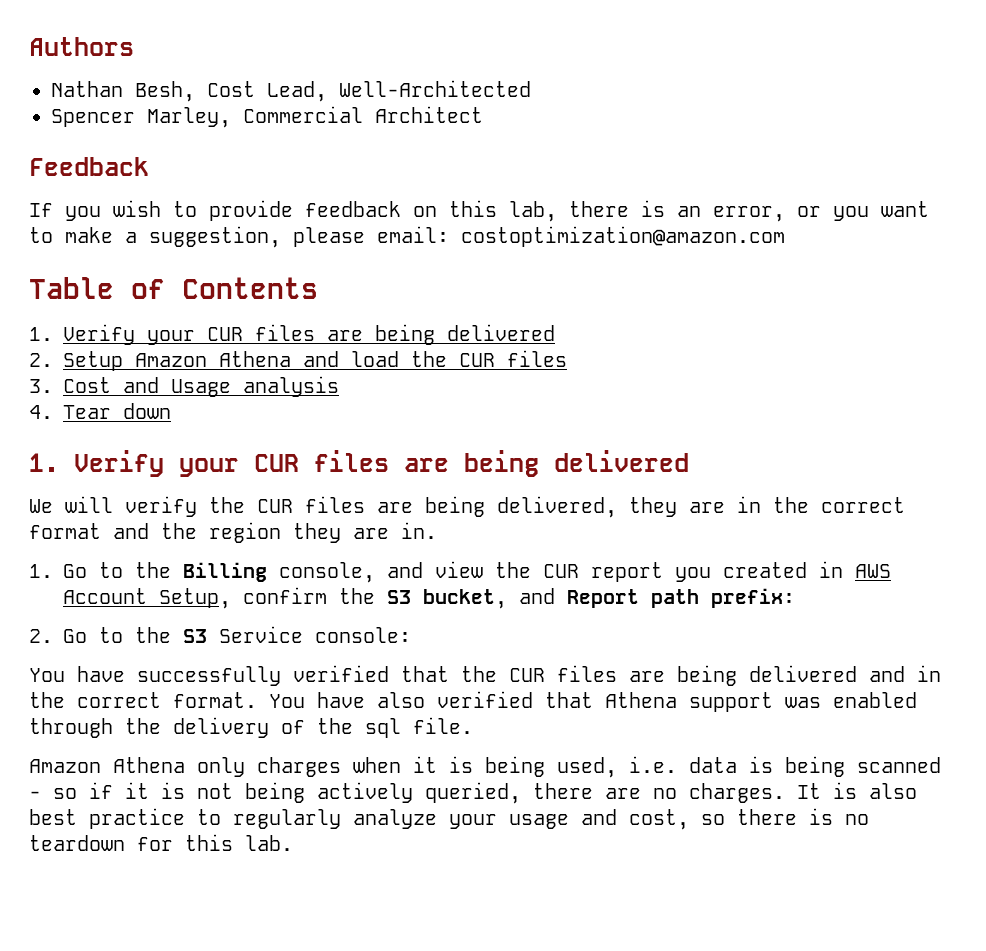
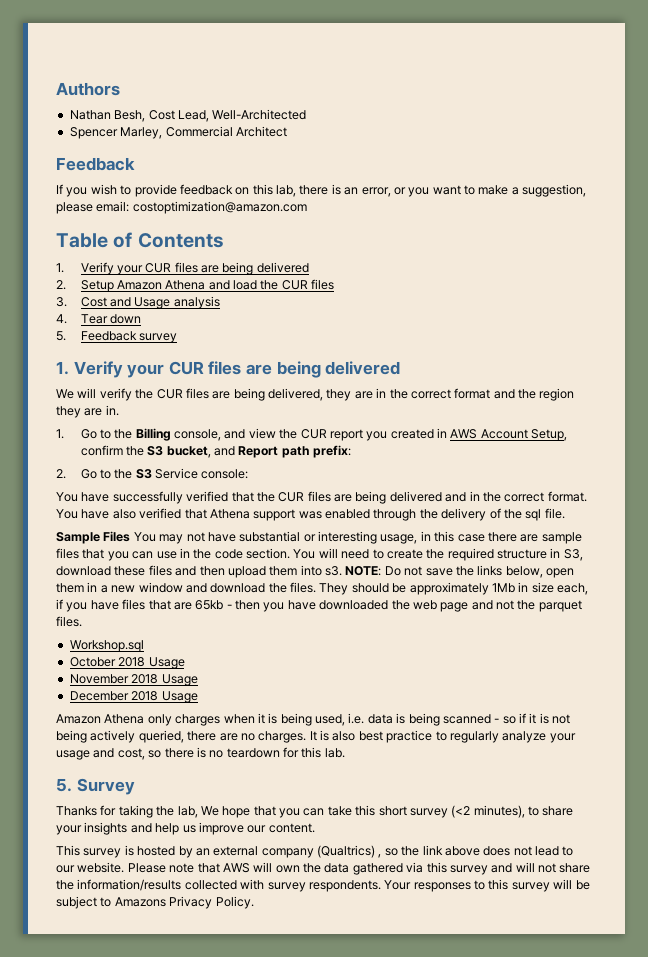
+ 5. Feedback survey
+ Sample Files You may not have substantial or interesting usage, in this case there are sample files that you can use in the code section. You will need to create the required structure in S3, download these files and then upload them into s3. NOTE: Do not save the links below, open them in a new window and download the files. They should be approximately 1Mb in size each, if you have files that are 65kb - then you have downloaded the web page and not the parquet files.
+ Workshop.sql
+ October 2018 Usage
+ November 2018 Usage
+ December 2018 Usage
+ 5. Survey
+ Thanks for taking the lab, We hope that you can take this short survey (<2 minutes), to share your insights and help us improve our content.
+ This survey is hosted by an external company (Qualtrics) , so the link above does not lead to our website. Please note that AWS will own the data gathered via this survey and will not share the information/results collected with survey respondents. Your responses to this survey will be subject to Amazons Privacy Policy.

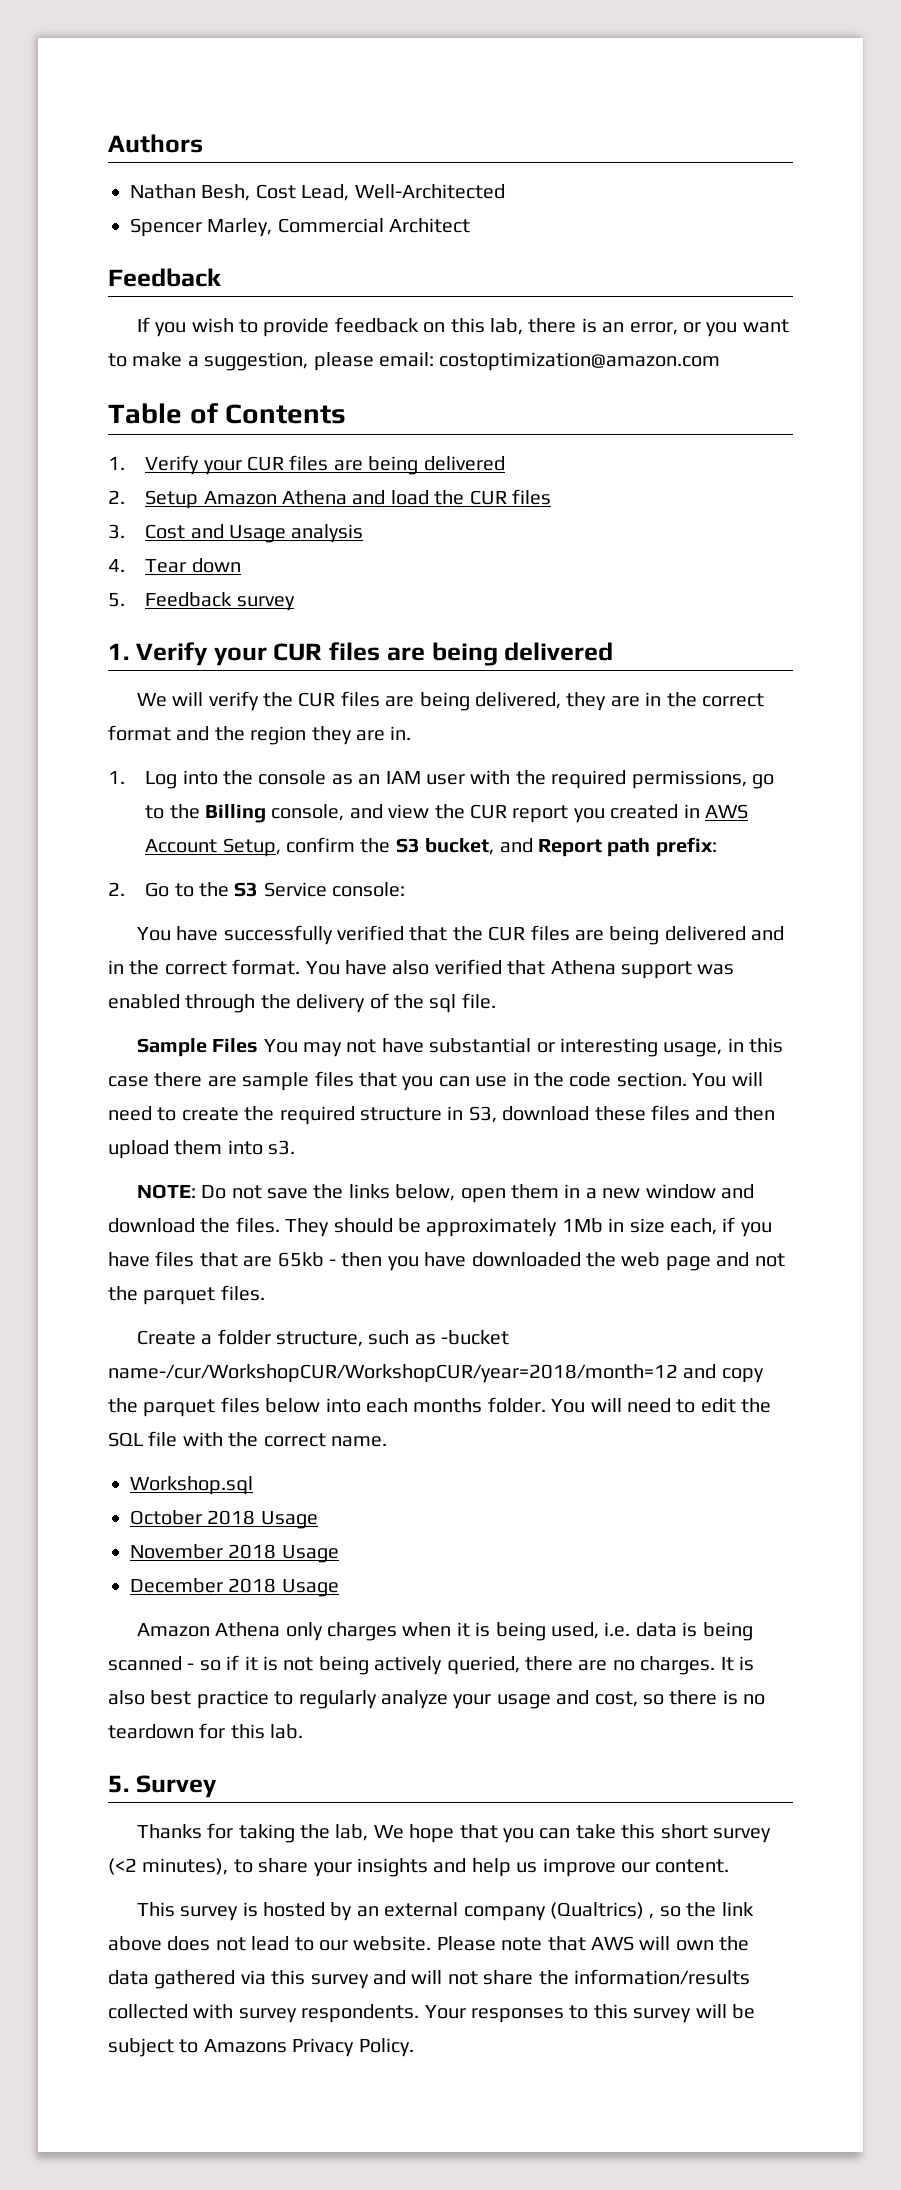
- 1. Go to the Billing console, and view the CUR report you created in AWS Account Setup, confirm the S3 bucket, and Report path prefix:
+ 1. Log into the console as an IAM user with the required permissions, go to the Billing console, and view the CUR report you created in AWS Account Setup, confirm the S3 bucket, and Report path prefix:
- You will need to create the required structure in S3, download these files and then upload them into s3. NOTE: Do not save the links below, open them in a new window and download the files.
+ You will need to create the required structure in S3, download these files and then upload them into s3.
+ NOTE: Do not save the links below, open them in a new window and download the files.
+ Create a folder structure, such as -bucket name-/cur/WorkshopCUR/WorkshopCUR/year=2018/month=12 and copy the parquet files below into each months folder. You will need to edit the SQL file with the correct name.

